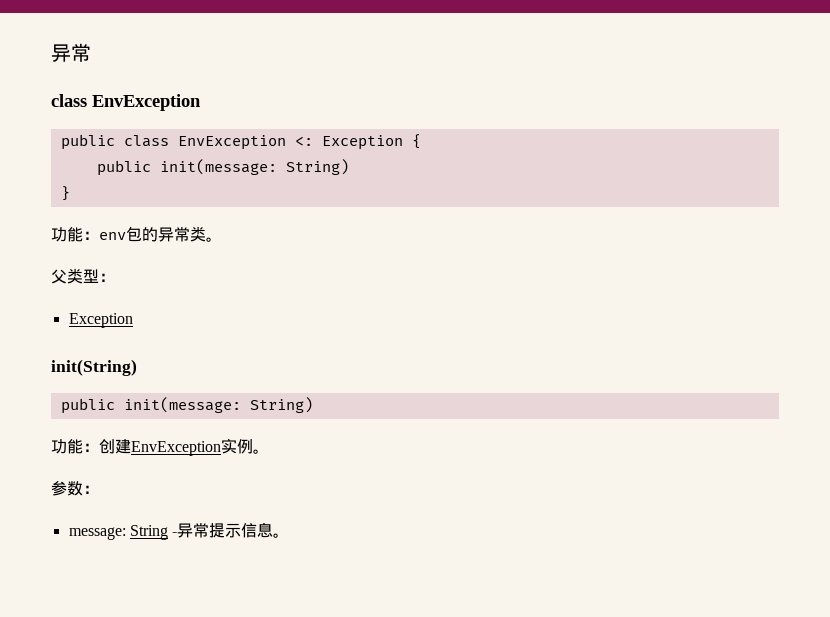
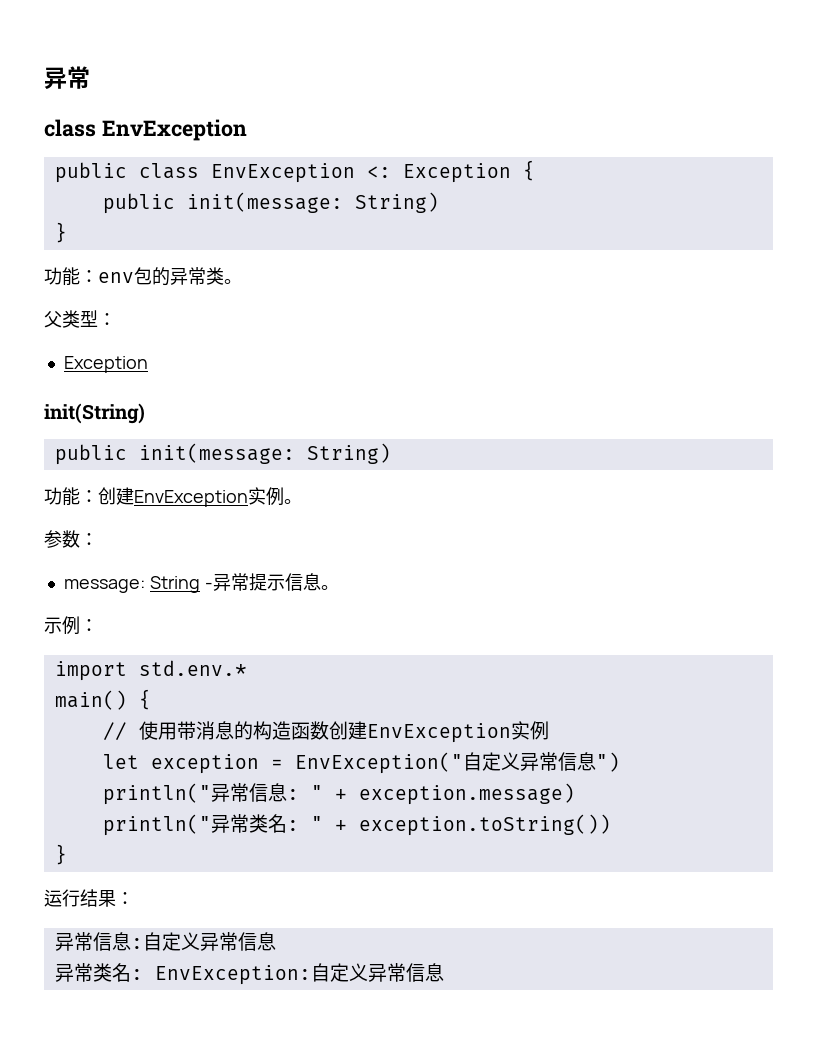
+ 示例：
+ import std.env.*
+ main() {
+ // 使用带消息的构造函数创建EnvException实例
+ let exception = EnvException("自定义异常信息")
+ println("异常信息: " + exception.message)
+ println("异常类名: " + exception.toString())
+ }
+ 运行结果：
+ 异常信息:自定义异常信息
+ 异常类名: EnvException:自定义异常信息

